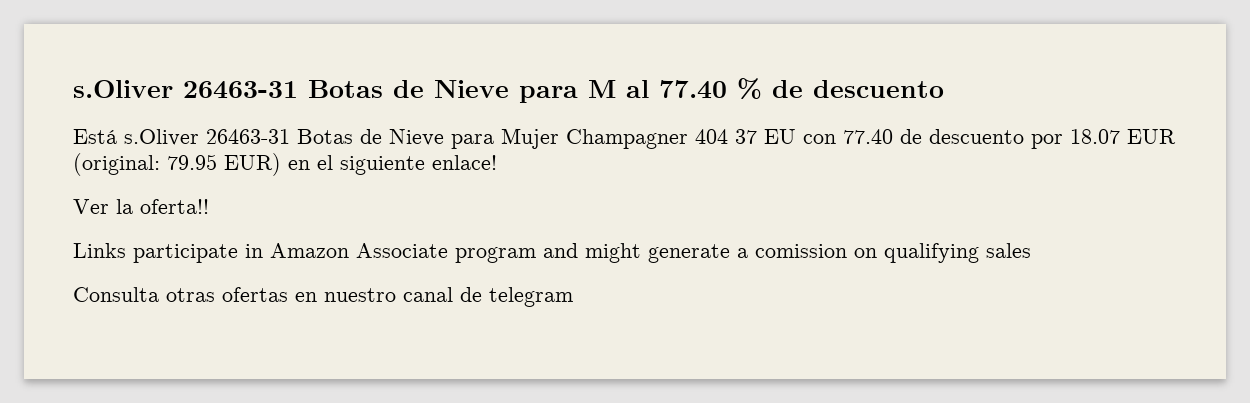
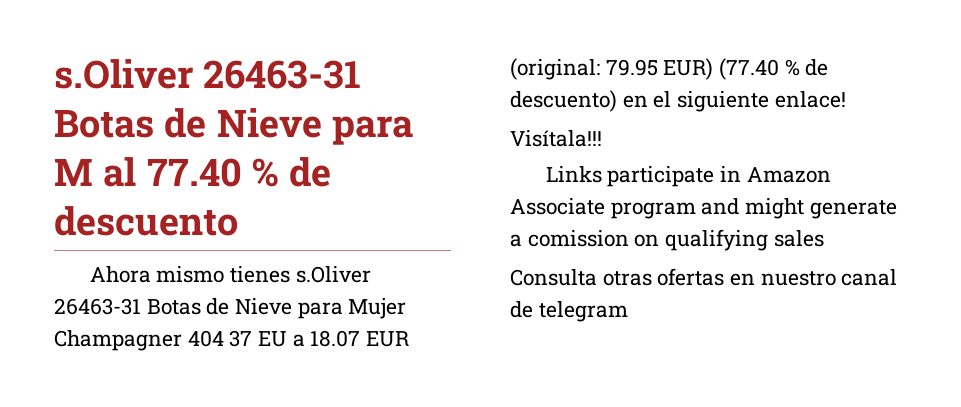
- Está s.Oliver 26463-31 Botas de Nieve para Mujer Champagner 404 37 EU con 77.40 de descuento por 18.07 EUR (original: 79.95 EUR) en el siguiente enlace!
+ Ahora mismo tienes s.Oliver 26463-31 Botas de Nieve para Mujer Champagner 404 37 EU a 18.07 EUR (original: 79.95 EUR) (77.40 % de descuento) en el siguiente enlace!
- Ver la oferta!!
+ Visítala!!!

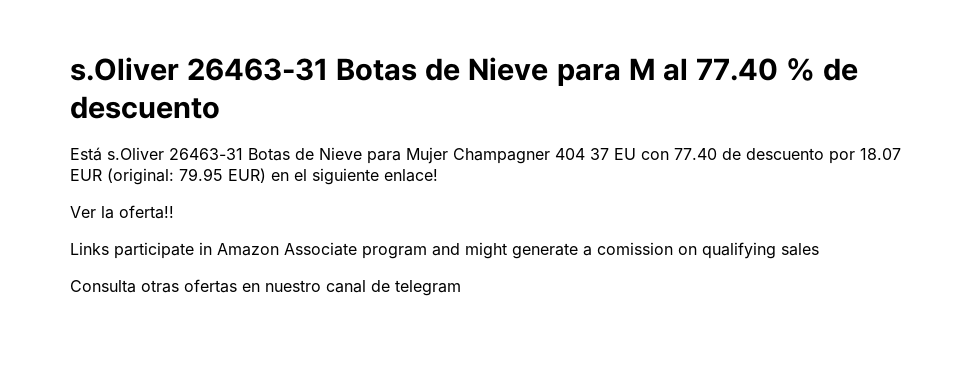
- Ahora mismo tienes s.Oliver 26463-31 Botas de Nieve para Mujer Champagner 404 37 EU a 18.07 EUR (original: 79.95 EUR) (77.40 % de descuento) en el siguiente enlace!
+ Está s.Oliver 26463-31 Botas de Nieve para Mujer Champagner 404 37 EU con 77.40 de descuento por 18.07 EUR (original: 79.95 EUR) en el siguiente enlace!
- Visítala!!!
+ Ver la oferta!!

